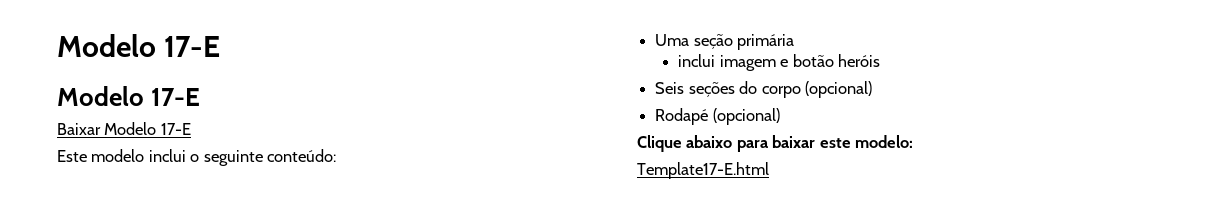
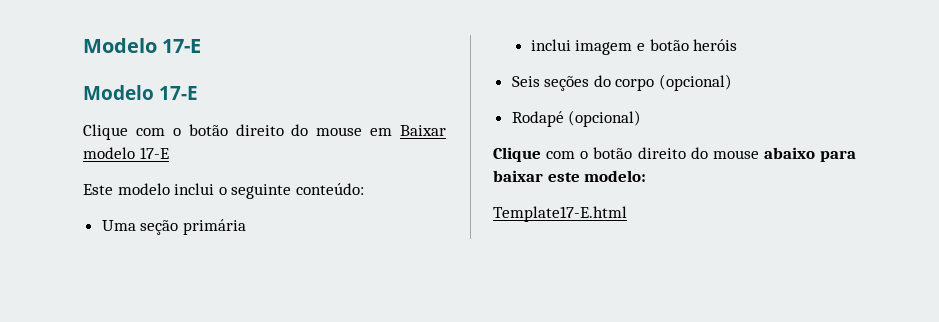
- Baixar Modelo 17-E
+ Clique com o botão direito do mouse em Baixar modelo 17-E
- Clique abaixo para baixar este modelo:
+ Clique com o botão direito do mouse abaixo para baixar este modelo:

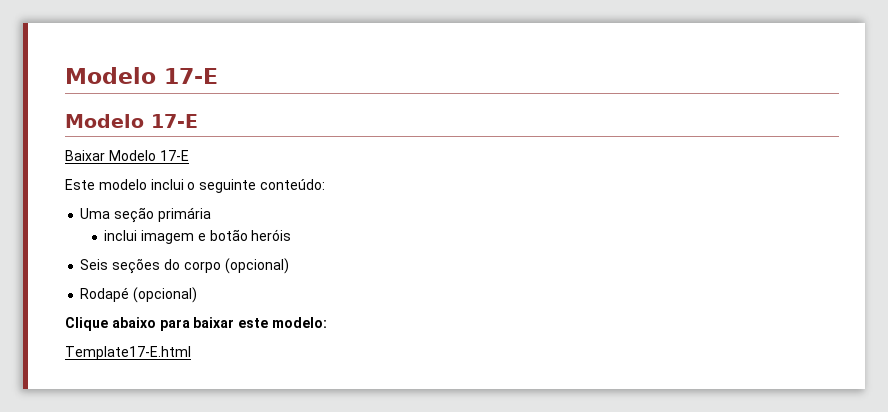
- Clique com o botão direito do mouse em Baixar modelo 17-E
+ Baixar Modelo 17-E
- Clique com o botão direito do mouse abaixo para baixar este modelo:
+ Clique abaixo para baixar este modelo:

